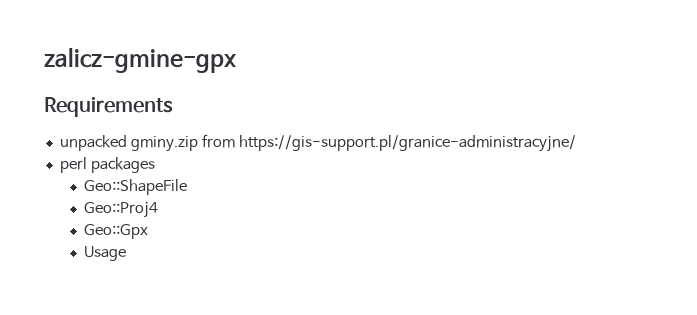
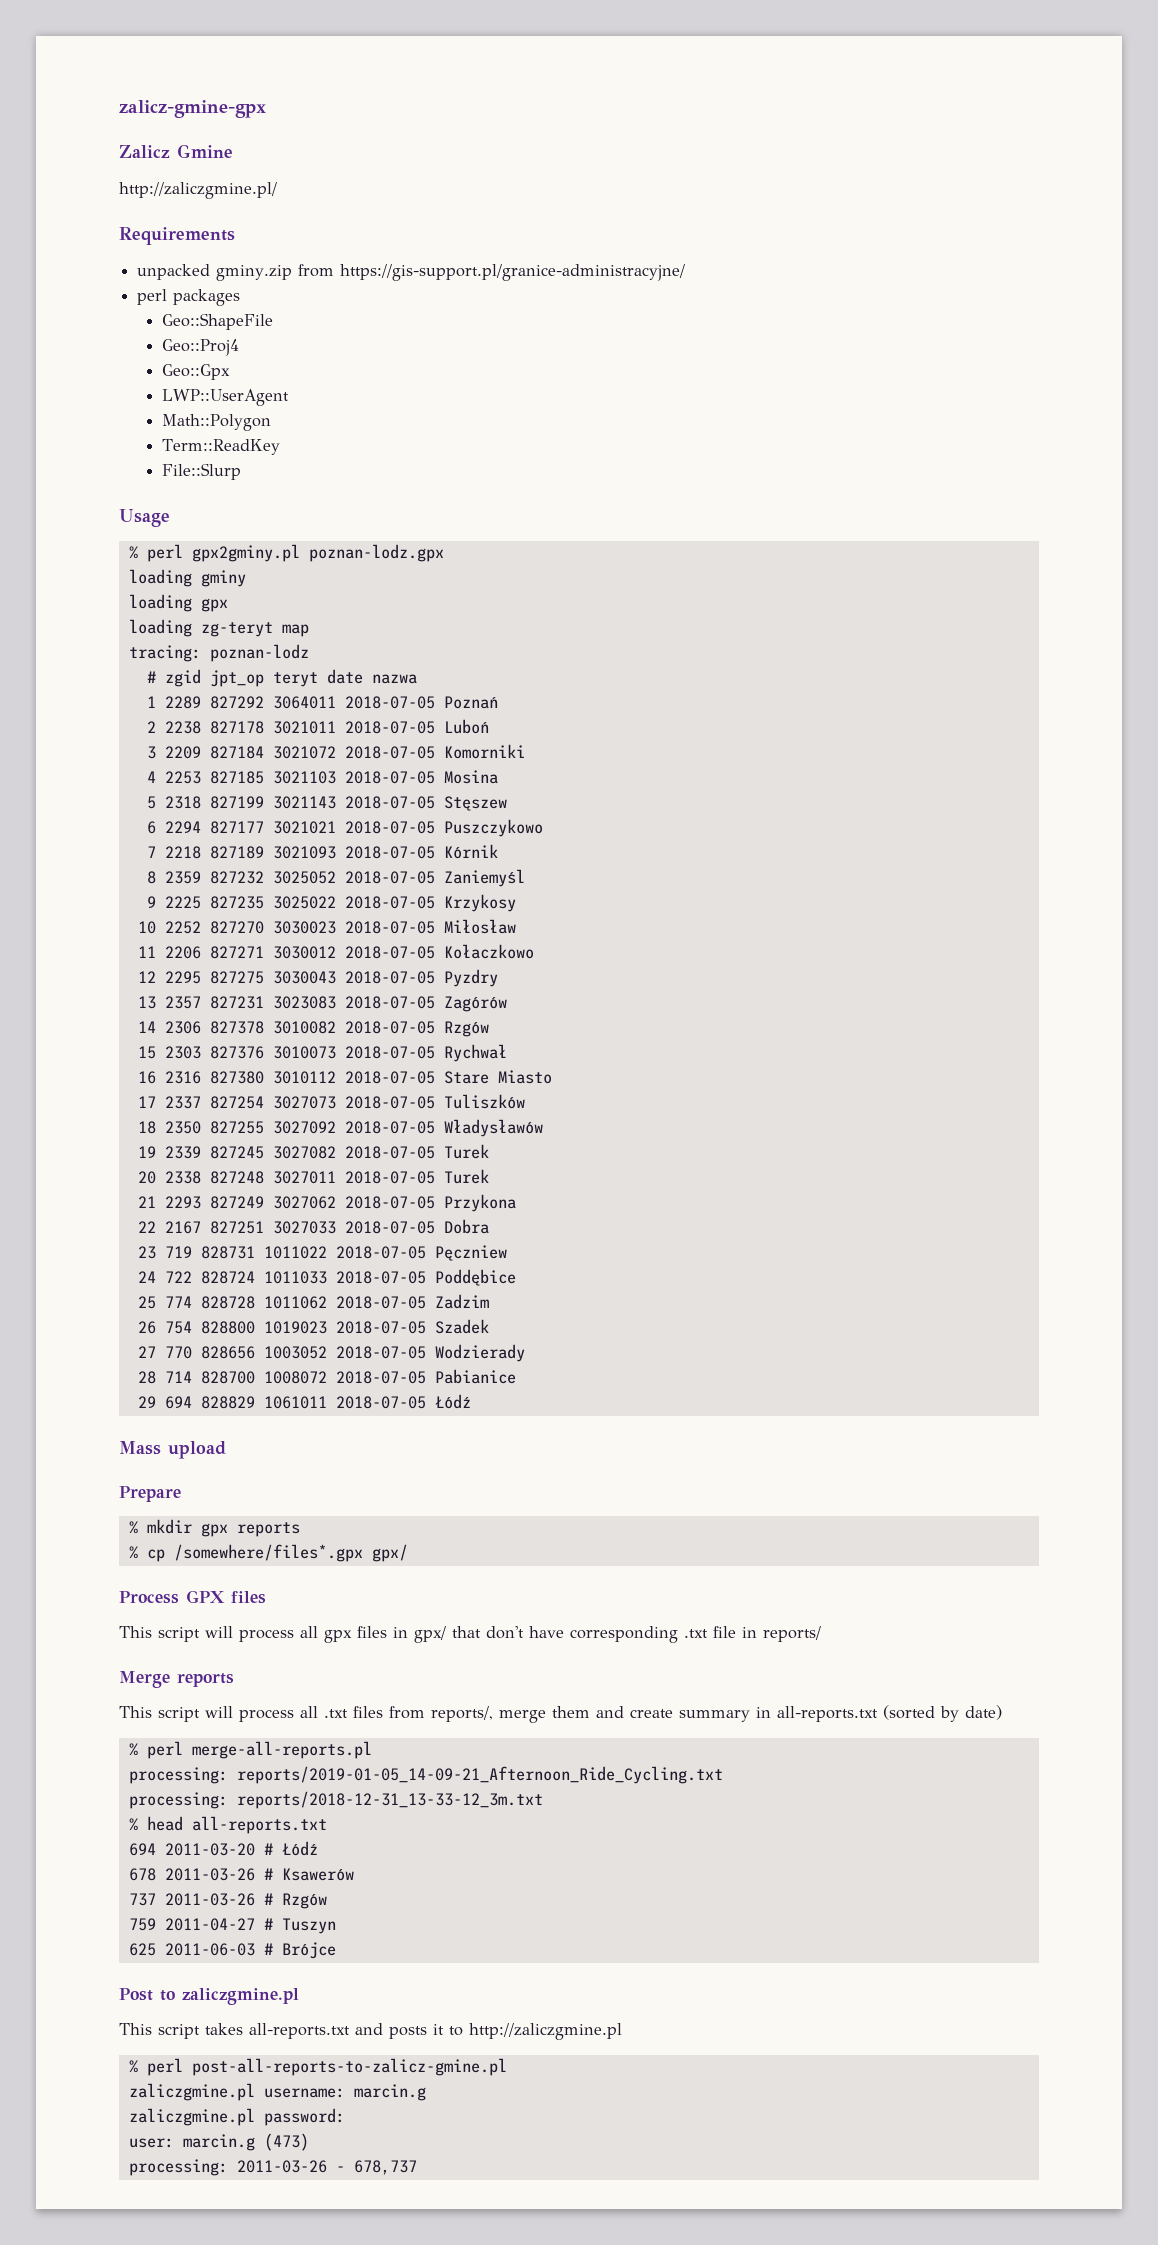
+ Zalicz Gmine
+ http://zaliczgmine.pl/
+ LWP::UserAgent
+ Math::Polygon
+ Term::ReadKey
+ File::Slurp
  Usage
+ % perl gpx2gminy.pl poznan-lodz.gpx
+ loading gminy
+ loading gpx
+ loading zg-teryt map
+ tracing: poznan-lodz
+ # zgid jpt_op teryt date nazwa
+ 1 2289 827292 3064011 2018-07-05 Poznań
+ 2 2238 827178 3021011 2018-07-05 Luboń
+ 3 2209 827184 3021072 2018-07-05 Komorniki
+ 4 2253 827185 3021103 2018-07-05 Mosina
+ 5 2318 827199 3021143 2018-07-05 Stęszew
+ 6 2294 827177 3021021 2018-07-05 Puszczykowo
+ 7 2218 827189 3021093 2018-07-05 Kórnik
+ 8 2359 827232 3025052 2018-07-05 Zaniemyśl
+ 9 2225 827235 3025022 2018-07-05 Krzykosy
+ 10 2252 827270 3030023 2018-07-05 Miłosław
+ 11 2206 827271 3030012 2018-07-05 Kołaczkowo
+ 12 2295 827275 3030043 2018-07-05 Pyzdry
+ 13 2357 827231 3023083 2018-07-05 Zagórów
+ 14 2306 827378 3010082 2018-07-05 Rzgów
+ 15 2303 827376 3010073 2018-07-05 Rychwał
+ 16 2316 827380 3010112 2018-07-05 Stare Miasto
+ 17 2337 827254 3027073 2018-07-05 Tuliszków
+ 18 2350 827255 3027092 2018-07-05 Władysławów
+ 19 2339 827245 3027082 2018-07-05 Turek
+ 20 2338 827248 3027011 2018-07-05 Turek
+ 21 2293 827249 3027062 2018-07-05 Przykona
+ 22 2167 827251 3027033 2018-07-05 Dobra
+ 23 719 828731 1011022 2018-07-05 Pęczniew
+ 24 722 828724 1011033 2018-07-05 Poddębice
+ 25 774 828728 1011062 2018-07-05 Zadzim
+ 26 754 828800 1019023 2018-07-05 Szadek
+ 27 770 828656 1003052 2018-07-05 Wodzierady
+ 28 714 828700 1008072 2018-07-05 Pabianice
+ 29 694 828829 1061011 2018-07-05 Łódź
+ Mass upload
+ Prepare
+ % mkdir gpx reports
+ % cp /somewhere/files*.gpx gpx/
+ Process GPX files
+ This script will process all gpx files in gpx/ that don't have corresponding .txt file in reports/
+ Merge reports
+ This script will process all .txt files from reports/, merge them and create summary in all-reports.txt (sorted by date)
+ % perl merge-all-reports.pl
+ processing: reports/2019-01-05_14-09-21_Afternoon_Ride_Cycling.txt
+ processing: reports/2018-12-31_13-33-12_3m.txt
+ % head all-reports.txt
+ 694 2011-03-20 # Łódź
+ 678 2011-03-26 # Ksawerów
+ 737 2011-03-26 # Rzgów
+ 759 2011-04-27 # Tuszyn
+ 625 2011-06-03 # Brójce
+ Post to zaliczgmine.pl
+ This script takes all-reports.txt and posts it to http://zaliczgmine.pl
+ % perl post-all-reports-to-zalicz-gmine.pl
+ zaliczgmine.pl username: marcin.g
+ zaliczgmine.pl password:
+ user: marcin.g (473)
+ processing: 2011-03-26 - 678,737

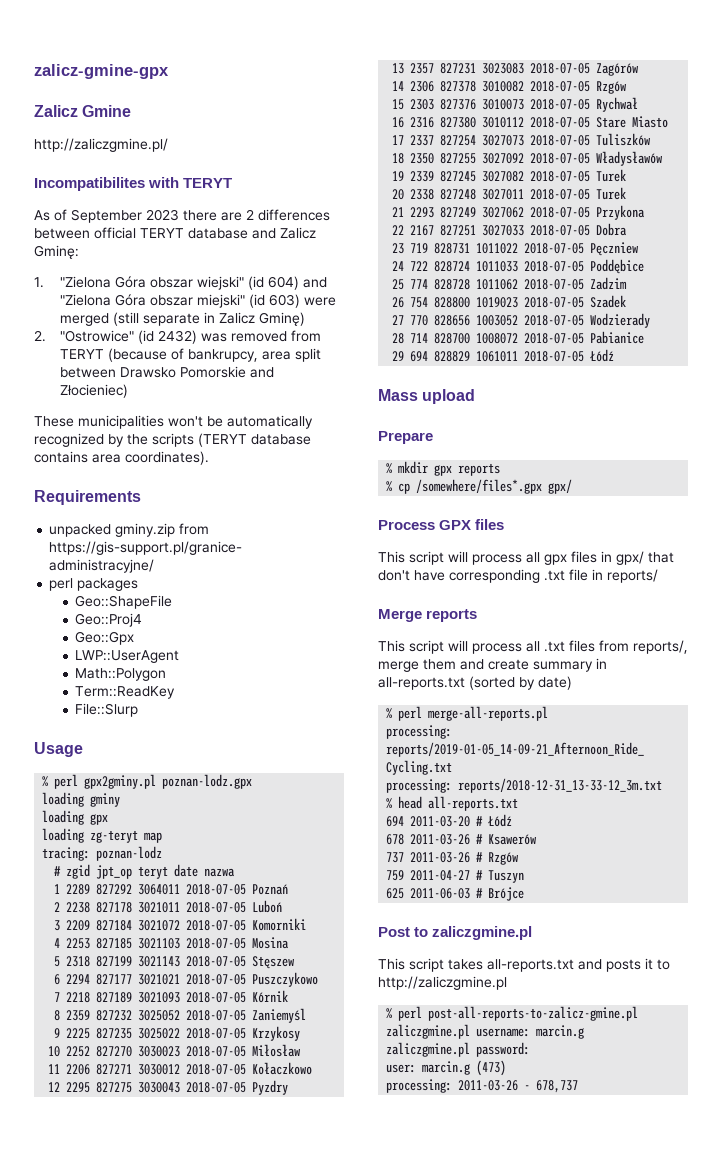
+ Incompatibilites with TERYT
+ As of September 2023 there are 2 differences between official TERYT database and Zalicz Gminę:
+ 1. "Zielona Góra obszar wiejski" (id 604) and "Zielona Góra obszar miejski" (id 603) were merged (still separate in Zalicz Gminę)
+ 2. "Ostrowice" (id 2432) was removed from TERYT (because of bankrupcy, area split between Drawsko Pomorskie and Złocieniec)
+ These municipalities won't be automatically recognized by the scripts (TERYT database contains area coordinates).

